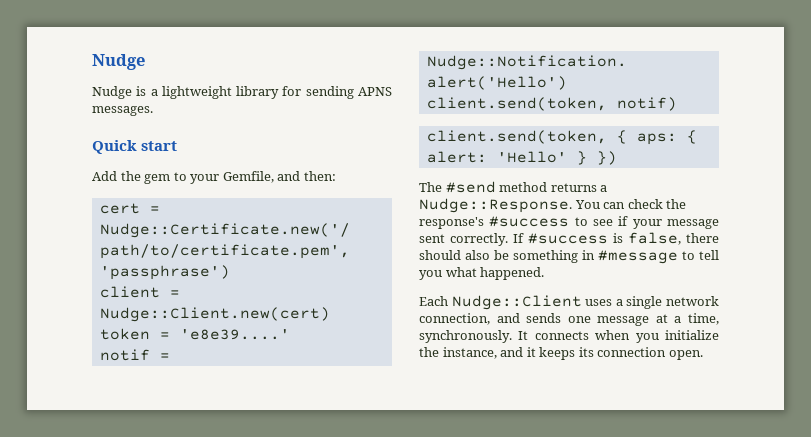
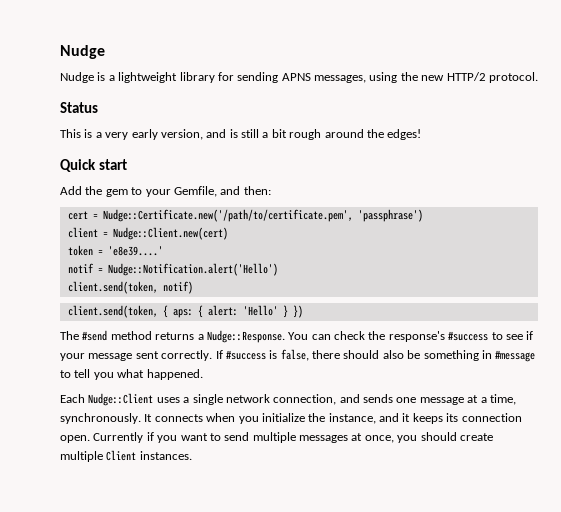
- Nudge is a lightweight library for sending APNS messages.
+ Nudge is a lightweight library for sending APNS messages, using the new HTTP/2 protocol.
+ Status
+ This is a very early version, and is still a bit rough around the edges!
+ Currently if you want to send multiple messages at once, you should create multiple Client instances.

